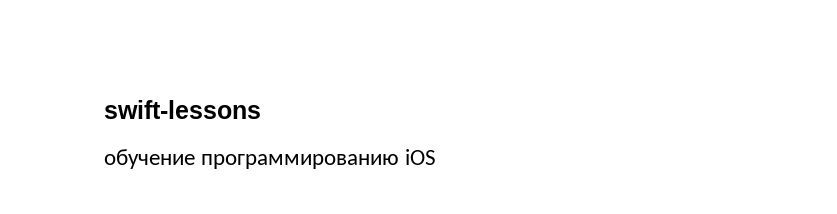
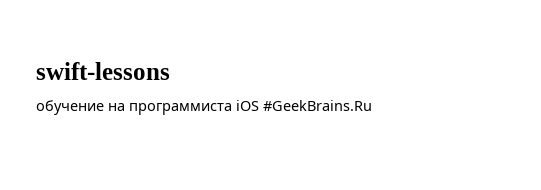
- обучение программированию iOS
+ обучение на программиста iOS #GeekBrains.Ru

